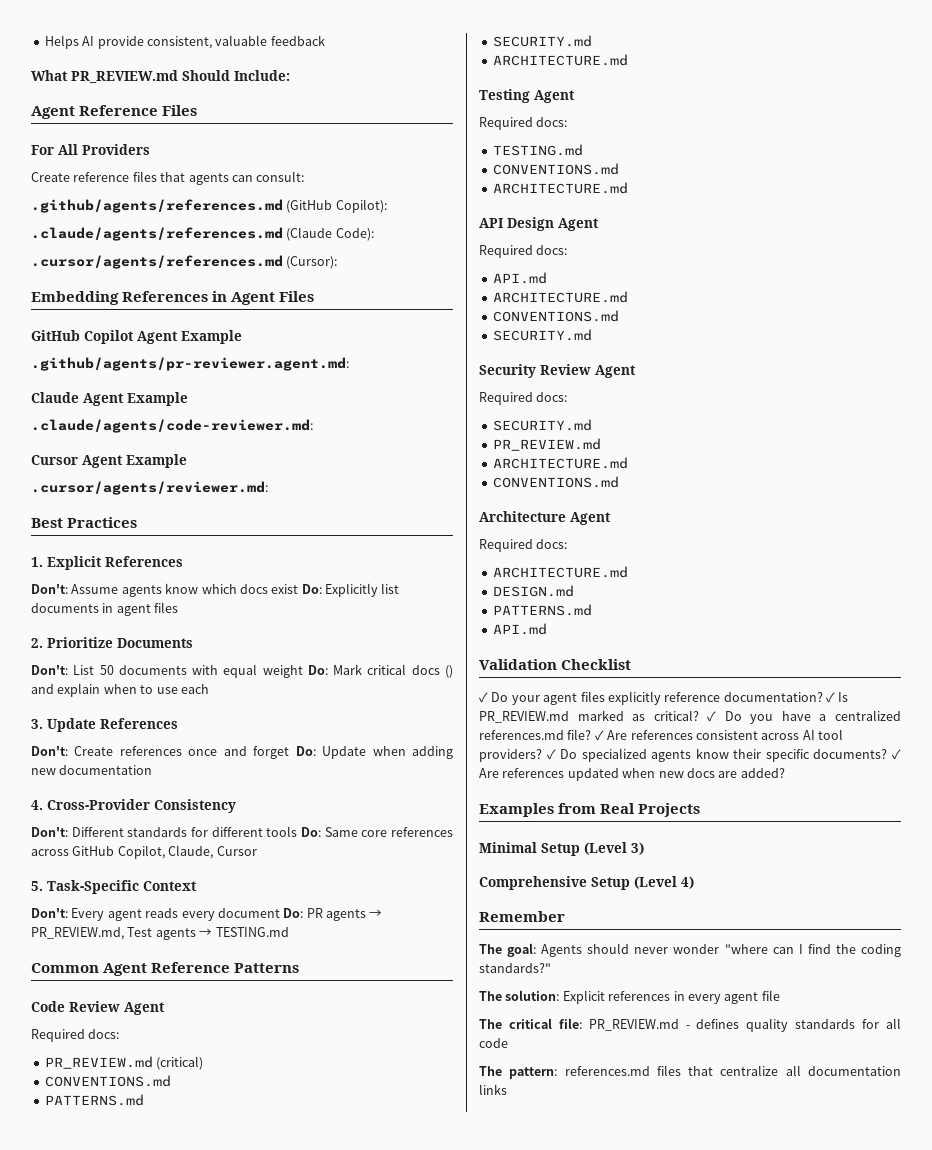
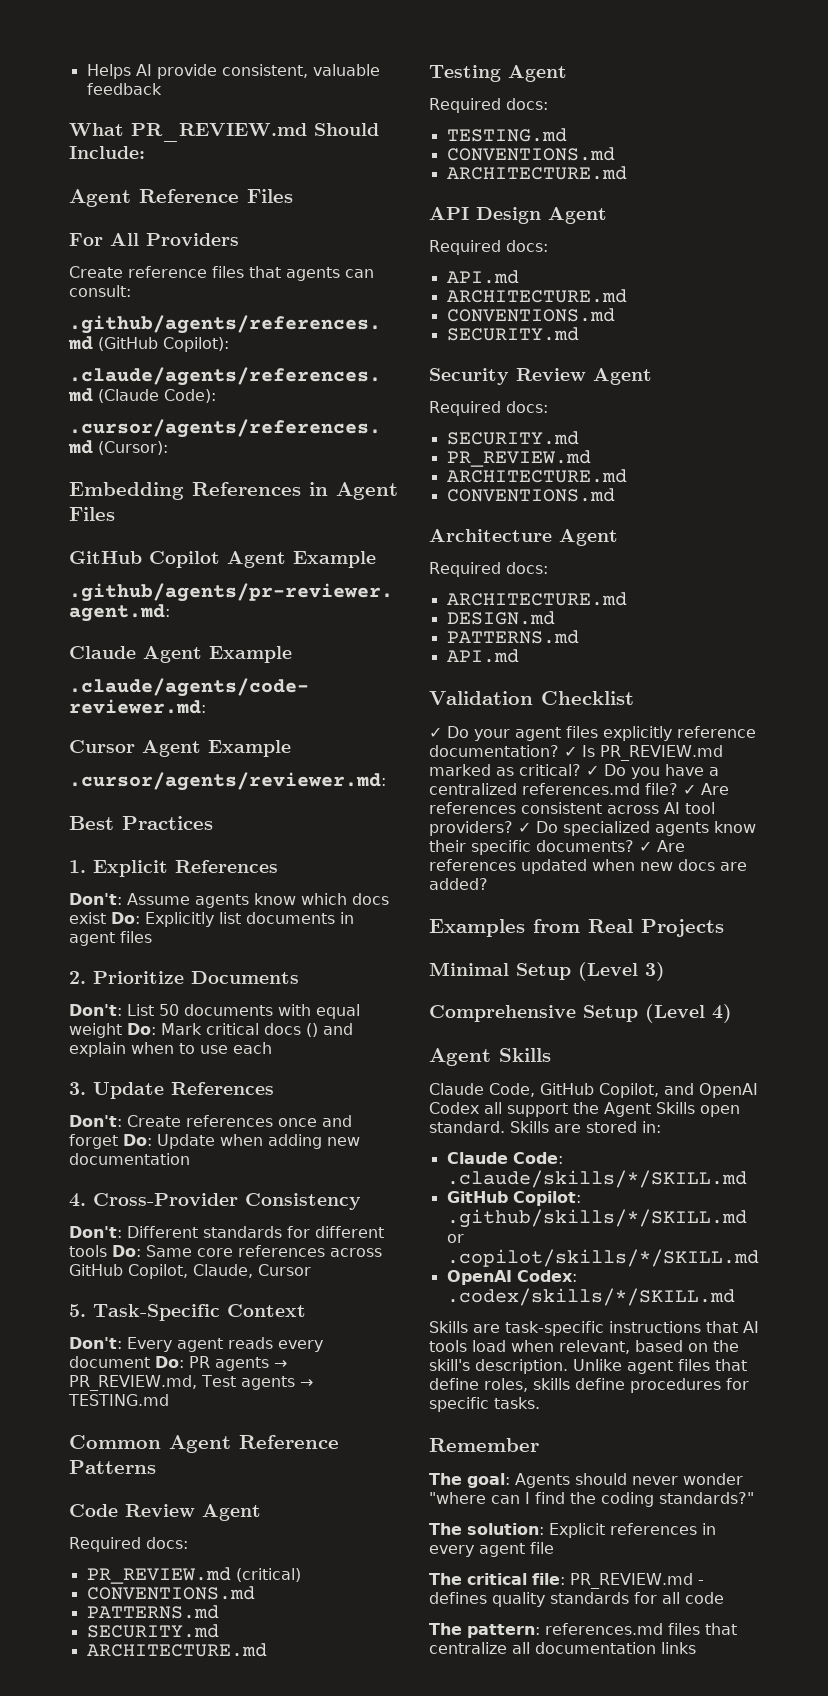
  Comprehensive Setup (Level 4)
+ Agent Skills
+ Claude Code, GitHub Copilot, and OpenAI Codex all support the Agent Skills open standard. Skills are stored in:
+ Claude Code: .claude/skills/*/SKILL.md
+ GitHub Copilot: .github/skills/*/SKILL.md or .copilot/skills/*/SKILL.md
+ OpenAI Codex: .codex/skills/*/SKILL.md
+ Skills are task-specific instructions that AI tools load when relevant, based on the skill's description. Unlike agent files that define roles, skills define procedures for specific tasks.

